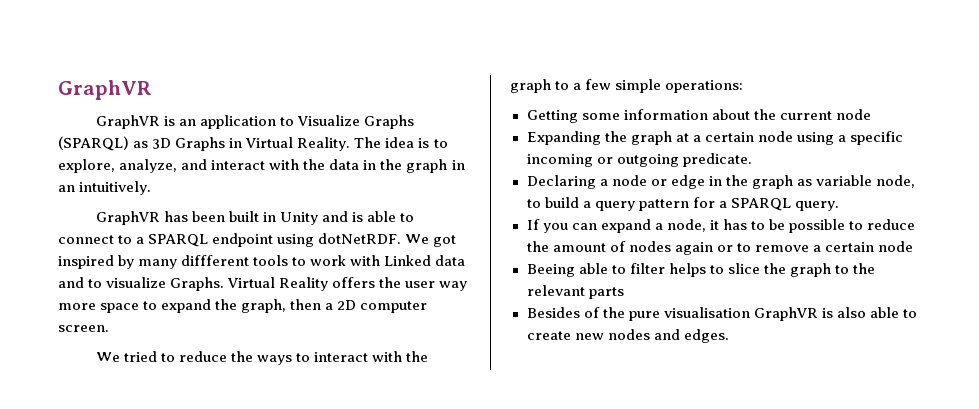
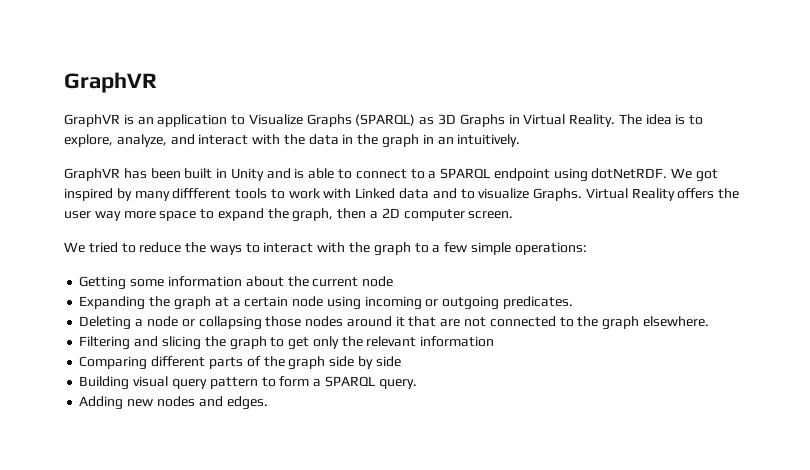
- Expanding the graph at a certain node using a specific incoming or outgoing predicate.
- Declaring a node or edge in the graph as variable node, to build a query pattern for a SPARQL query.
- If you can expand a node, it has to be possible to reduce the amount of nodes again or to remove a certain node
- Beeing able to filter helps to slice the graph to the relevant parts
- Besides of the pure visualisation GraphVR is also able to create new nodes and edges.
+ Expanding the graph at a certain node using incoming or outgoing predicates.
+ Deleting a node or collapsing those nodes around it that are not connected to the graph elsewhere.
+ Filtering and slicing the graph to get only the relevant information
+ Comparing different parts of the graph side by side
+ Building visual query pattern to form a SPARQL query.
+ Adding new nodes and edges.

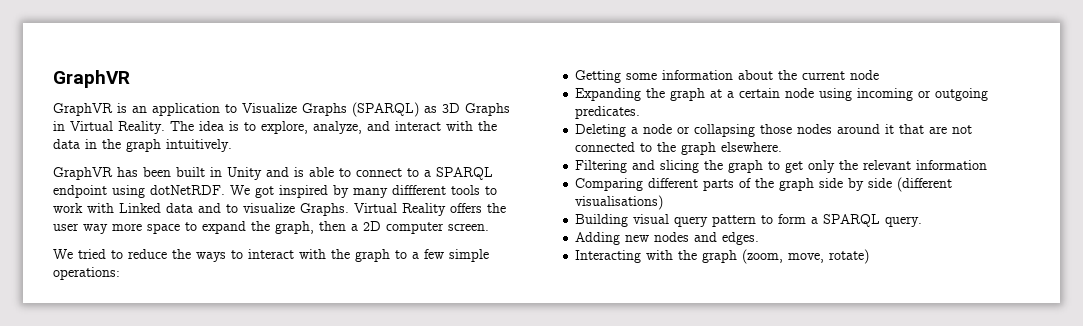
- The idea is to explore, analyze, and interact with the data in the graph in an intuitively.
+ The idea is to explore, analyze, and interact with the data in the graph intuitively.
- Comparing different parts of the graph side by side
+ Comparing different parts of the graph side by side (different visualisations)
+ Interacting with the graph (zoom, move, rotate)

